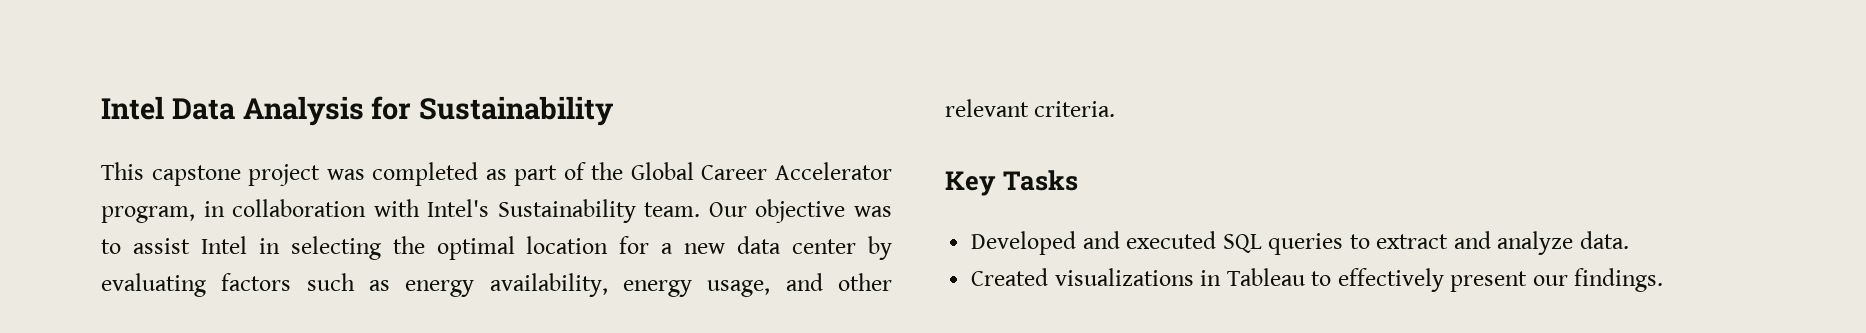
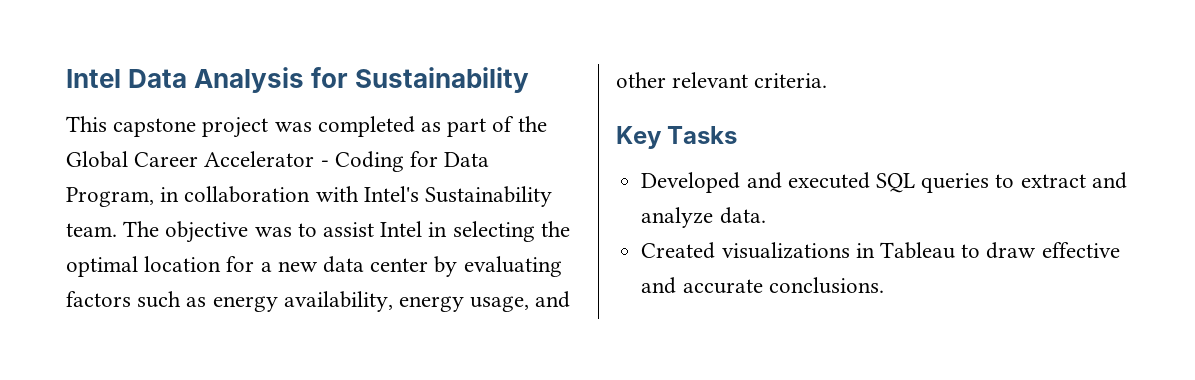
- This capstone project was completed as part of the Global Career Accelerator program, in collaboration with Intel's Sustainability team.
+ This capstone project was completed as part of the Global Career Accelerator - Coding for Data Program, in collaboration with Intel's Sustainability team.
- Our objective was to assist Intel in selecting the optimal location for a new data center by evaluating factors such as energy availability, energy usage, and other relevant criteria.
+ The objective was to assist Intel in selecting the optimal location for a new data center by evaluating factors such as energy availability, energy usage, and other relevant criteria.
- Created visualizations in Tableau to effectively present our findings.
+ Created visualizations in Tableau to draw effective and accurate conclusions.

